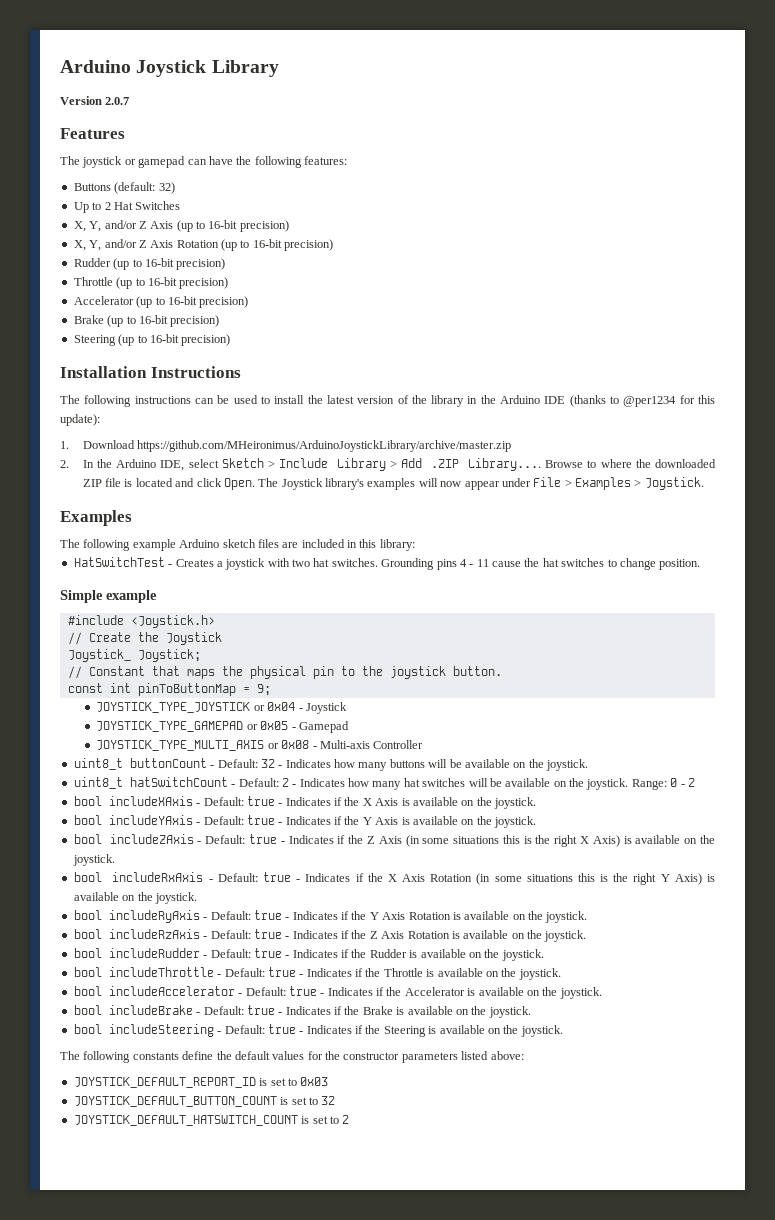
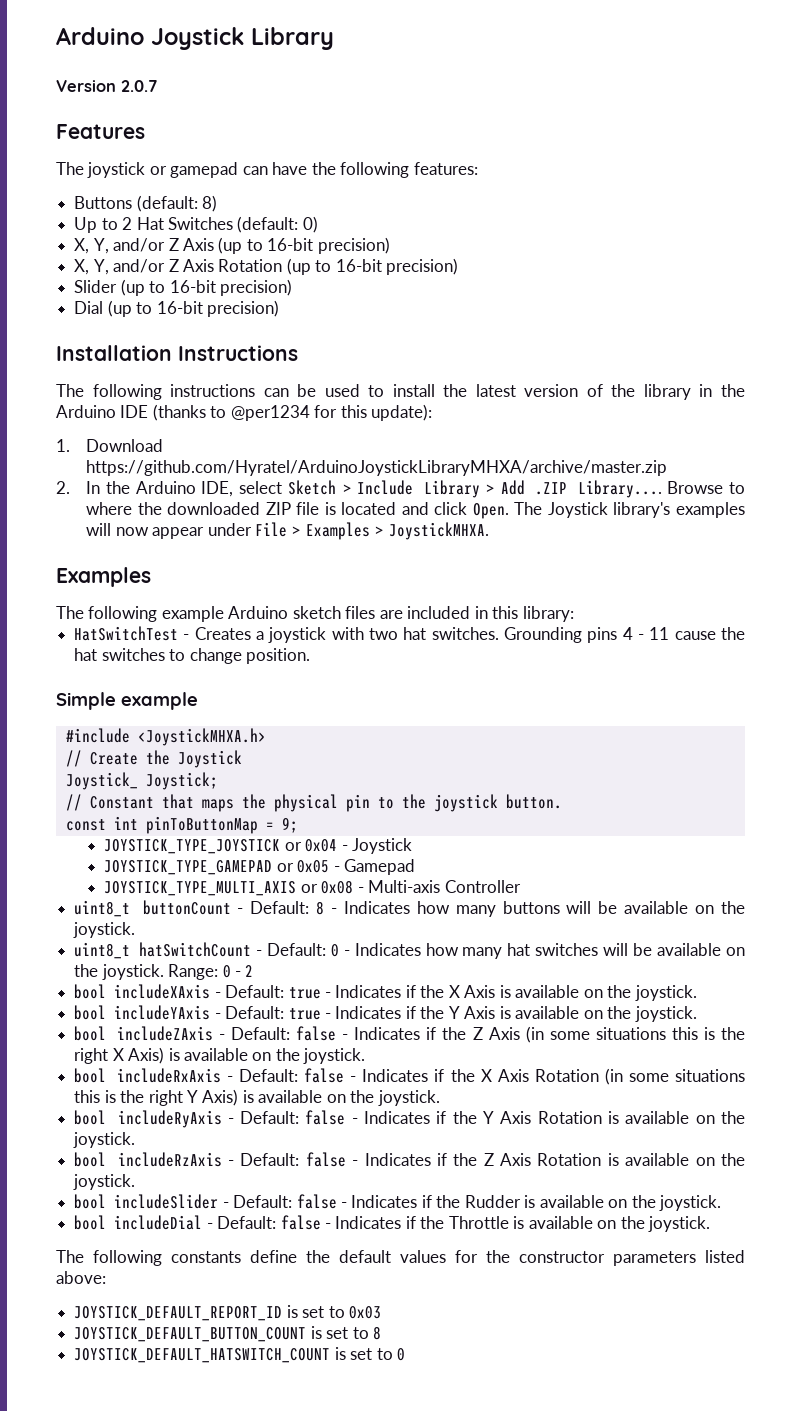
- Buttons (default: 32)
+ Buttons (default: 8)
- Up to 2 Hat Switches
+ Up to 2 Hat Switches (default: 0)
- Rudder (up to 16-bit precision)
- Throttle (up to 16-bit precision)
- Accelerator (up to 16-bit precision)
- Brake (up to 16-bit precision)
- Steering (up to 16-bit precision)
+ Slider (up to 16-bit precision)
+ Dial (up to 16-bit precision)
- 1. Download https://github.com/MHeironimus/ArduinoJoystickLibrary/archive/master.zip
+ 1. Download https://github.com/Hyratel/ArduinoJoystickLibraryMHXA/archive/master.zip
- The Joystick library's examples will now appear under File > Examples > Joystick.
+ The Joystick library's examples will now appear under File > Examples > JoystickMHXA.
- #include <Joystick.h>
+ #include <JoystickMHXA.h>
- uint8_t buttonCount - Default: 32 - Indicates how many buttons will be available on the joystick.
+ uint8_t buttonCount - Default: 8 - Indicates how many buttons will be available on the joystick.
- uint8_t hatSwitchCount - Default: 2 - Indicates how many hat switches will be available on the joystick.
+ uint8_t hatSwitchCount - Default: 0 - Indicates how many hat switches will be available on the joystick.
- bool includeZAxis - Default: true - Indicates if the Z Axis (in some situations this is the right X Axis) is available on the joystick.
+ bool includeZAxis - Default: false - Indicates if the Z Axis (in some situations this is the right X Axis) is available on the joystick.
- bool includeRxAxis - Default: true - Indicates if the X Axis Rotation (in some situations this is the right Y Axis) is available on the joystick.
+ bool includeRxAxis - Default: false - Indicates if the X Axis Rotation (in some situations this is the right Y Axis) is available on the joystick.
- bool includeRyAxis - Default: true - Indicates if the Y Axis Rotation is available on the joystick.
+ bool includeRyAxis - Default: false - Indicates if the Y Axis Rotation is available on the joystick.
- bool includeRzAxis - Default: true - Indicates if the Z Axis Rotation is available on the joystick.
+ bool includeRzAxis - Default: false - Indicates if the Z Axis Rotation is available on the joystick.
- bool includeRudder - Default: true - Indicates if the Rudder is available on the joystick.
+ bool includeSlider - Default: false - Indicates if the Rudder is available on the joystick.
- bool includeThrottle - Default: true - Indicates if the Throttle is available on the joystick.
+ bool includeDial - Default: false - Indicates if the Throttle is available on the joystick.
- bool includeAccelerator - Default: true - Indicates if the Accelerator is available on the joystick.
- bool includeBrake - Default: true - Indicates if the Brake is available on the joystick.
- bool includeSteering - Default: true - Indicates if the Steering is available on the joystick.
- JOYSTICK_DEFAULT_BUTTON_COUNT is set to 32
+ JOYSTICK_DEFAULT_BUTTON_COUNT is set to 8
- JOYSTICK_DEFAULT_HATSWITCH_COUNT is set to 2
+ JOYSTICK_DEFAULT_HATSWITCH_COUNT is set to 0

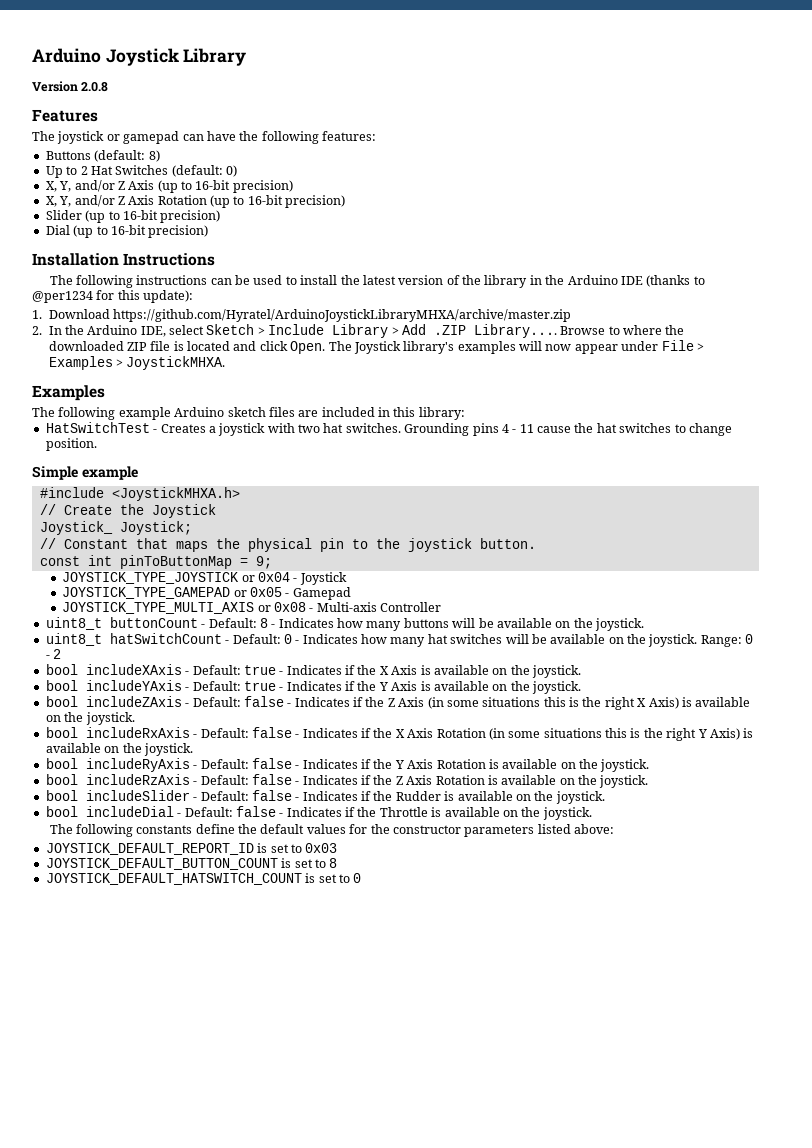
- Version 2.0.7
+ Version 2.0.8

